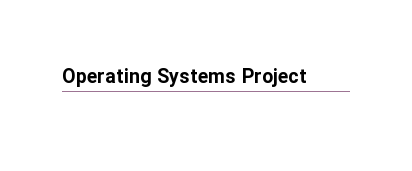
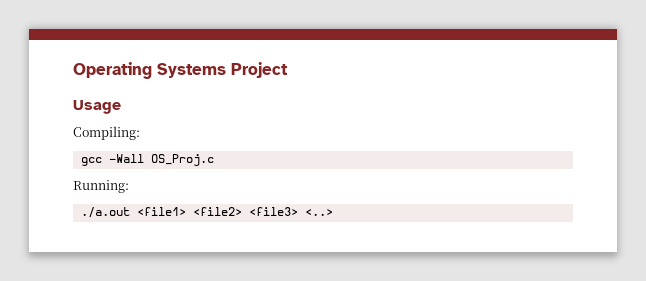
+ Usage
+ Compiling:
+ gcc -Wall OS_Proj.c
+ Running:
+ ./a.out <file1> <file2> <file3> <..>

